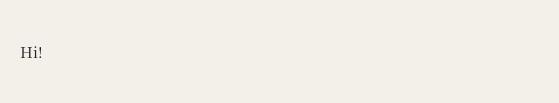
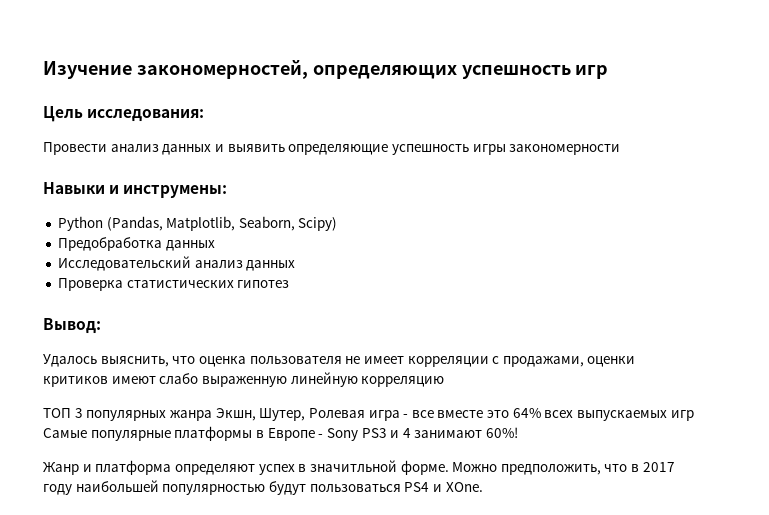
- Hi!
+ Изучение закономерностей, определяющих успешность игр
+ Цель исследования:
+ Провести анализ данных и выявить определяющие успешность игры закономерности
+ Навыки и инструмены:
+ Python (Pandas, Matplotlib, Seaborn, Scipy)
+ Предобработка данных
+ Исследовательский анализ данных
+ Проверка статистических гипотез
+ Вывод:
+ Удалось выяснить, что оценка пользователя не имеет корреляции с продажами, оценки критиков имеют слабо выраженную линейную корреляцию
+ ТОП 3 популярных жанра Экшн, Шутер, Ролевая игра - все вместе это 64% всех выпускаемых игр Самые популярные платформы в Европе - Sony PS3 и 4 занимают 60%!
+ Жанр и платформа определяют успех в значитльной форме. Можно предположить, что в 2017 году наибольшей популярностью будут пользоваться PS4 и XOne.

